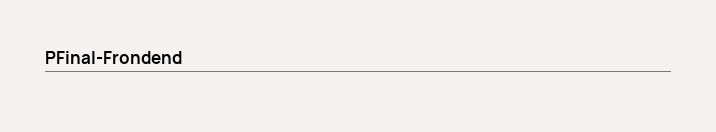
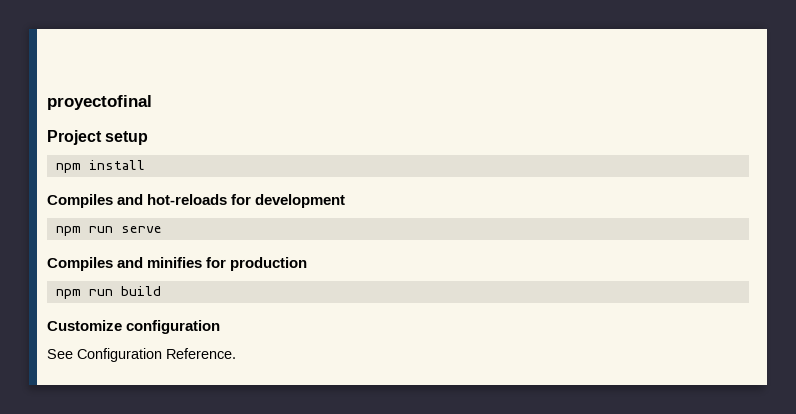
- PFinal-Frondend
+ proyectofinal
+ Project setup
+ npm install
+ Compiles and hot-reloads for development
+ npm run serve
+ Compiles and minifies for production
+ npm run build
+ Customize configuration
+ See Configuration Reference.

